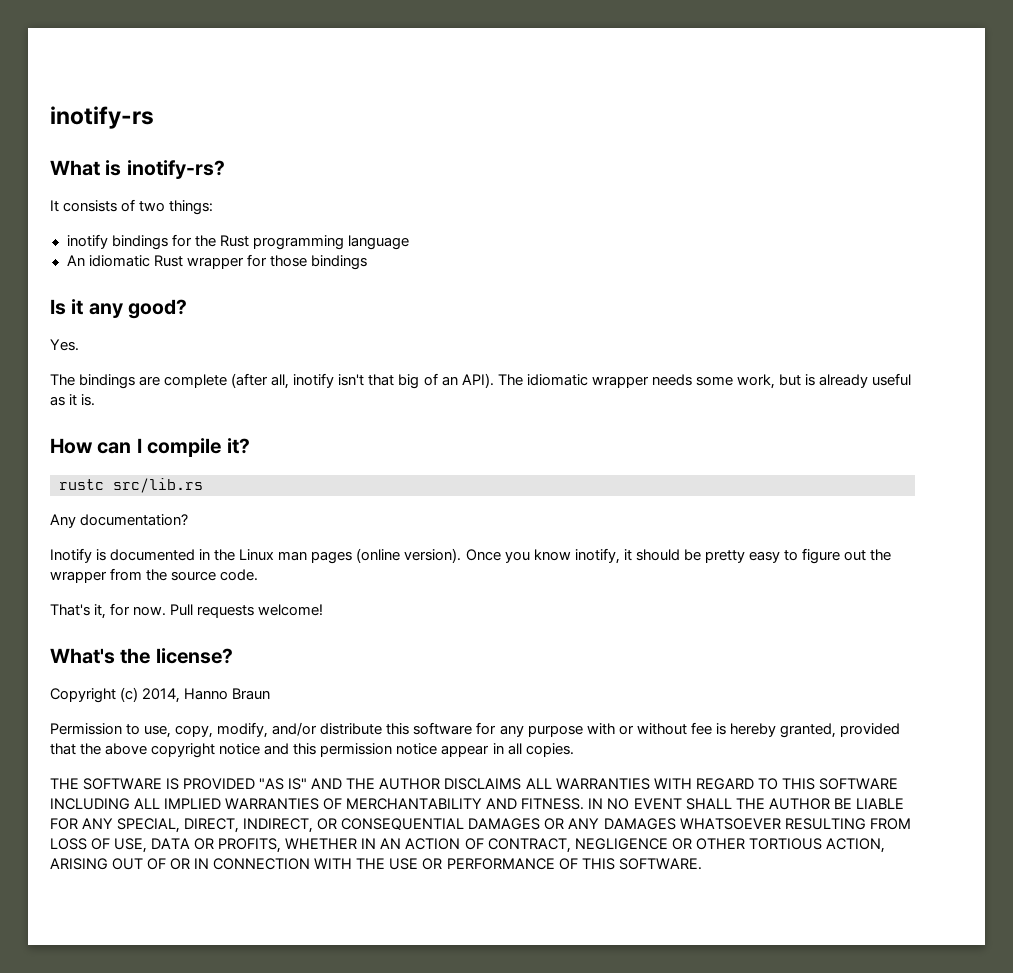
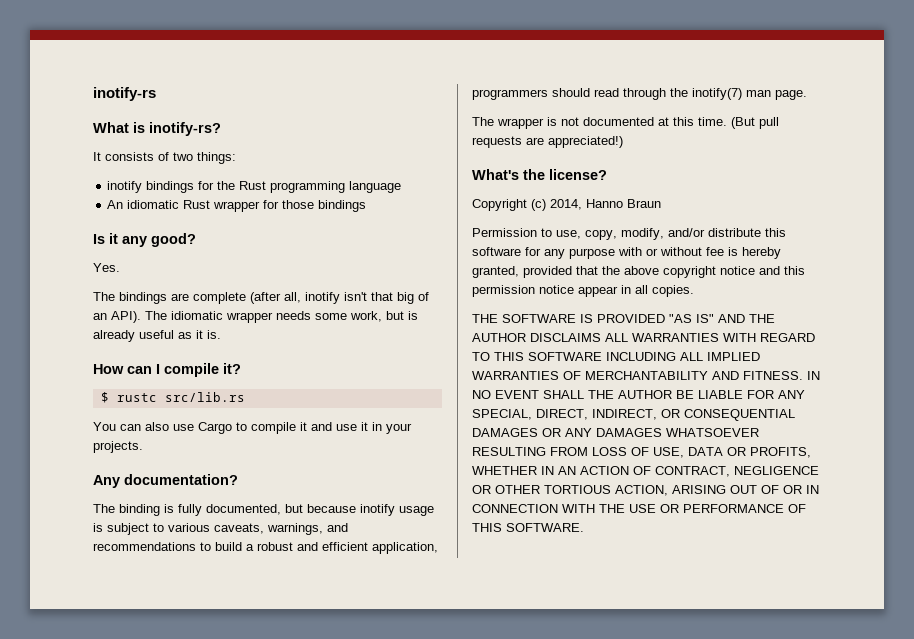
- rustc src/lib.rs
+ $ rustc src/lib.rs
+ You can also use Cargo to compile it and use it in your projects.
  Any documentation?
- Inotify is documented in the Linux man pages (online version). Once you know inotify, it should be pretty easy to figure out the wrapper from the source code.
- That's it, for now. Pull requests welcome!
+ The binding is fully documented, but because inotify usage is subject to various caveats, warnings, and recommendations to build a robust and efficient application, programmers should read through the inotify(7) man page.
+ The wrapper is not documented at this time. (But pull requests are appreciated!)

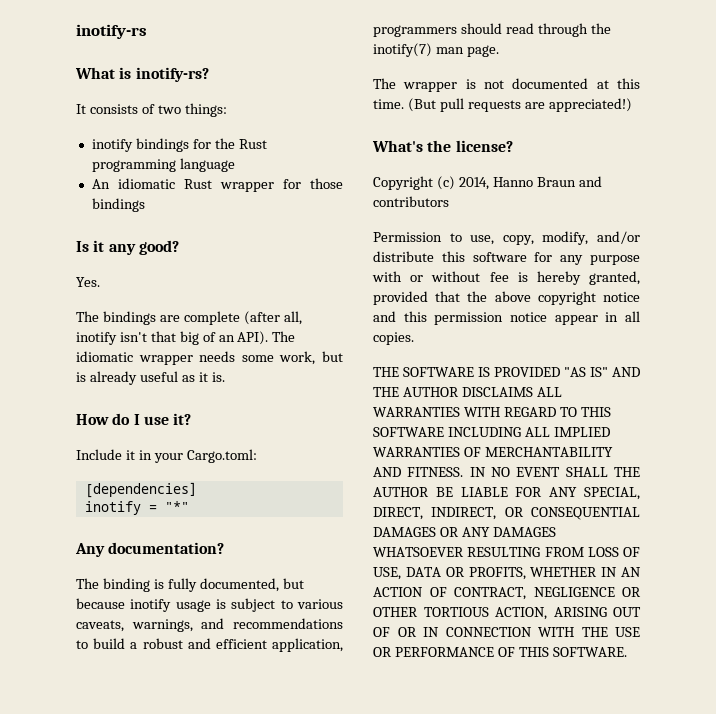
- How can I compile it?
- $ rustc src/lib.rs
- You can also use Cargo to compile it and use it in your projects.
+ How do I use it?
+ Include it in your Cargo.toml:
+ [dependencies]
+ inotify = "*"
- Copyright (c) 2014, Hanno Braun
+ Copyright (c) 2014, Hanno Braun and contributors

